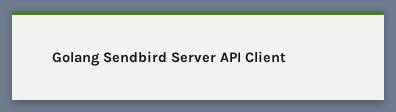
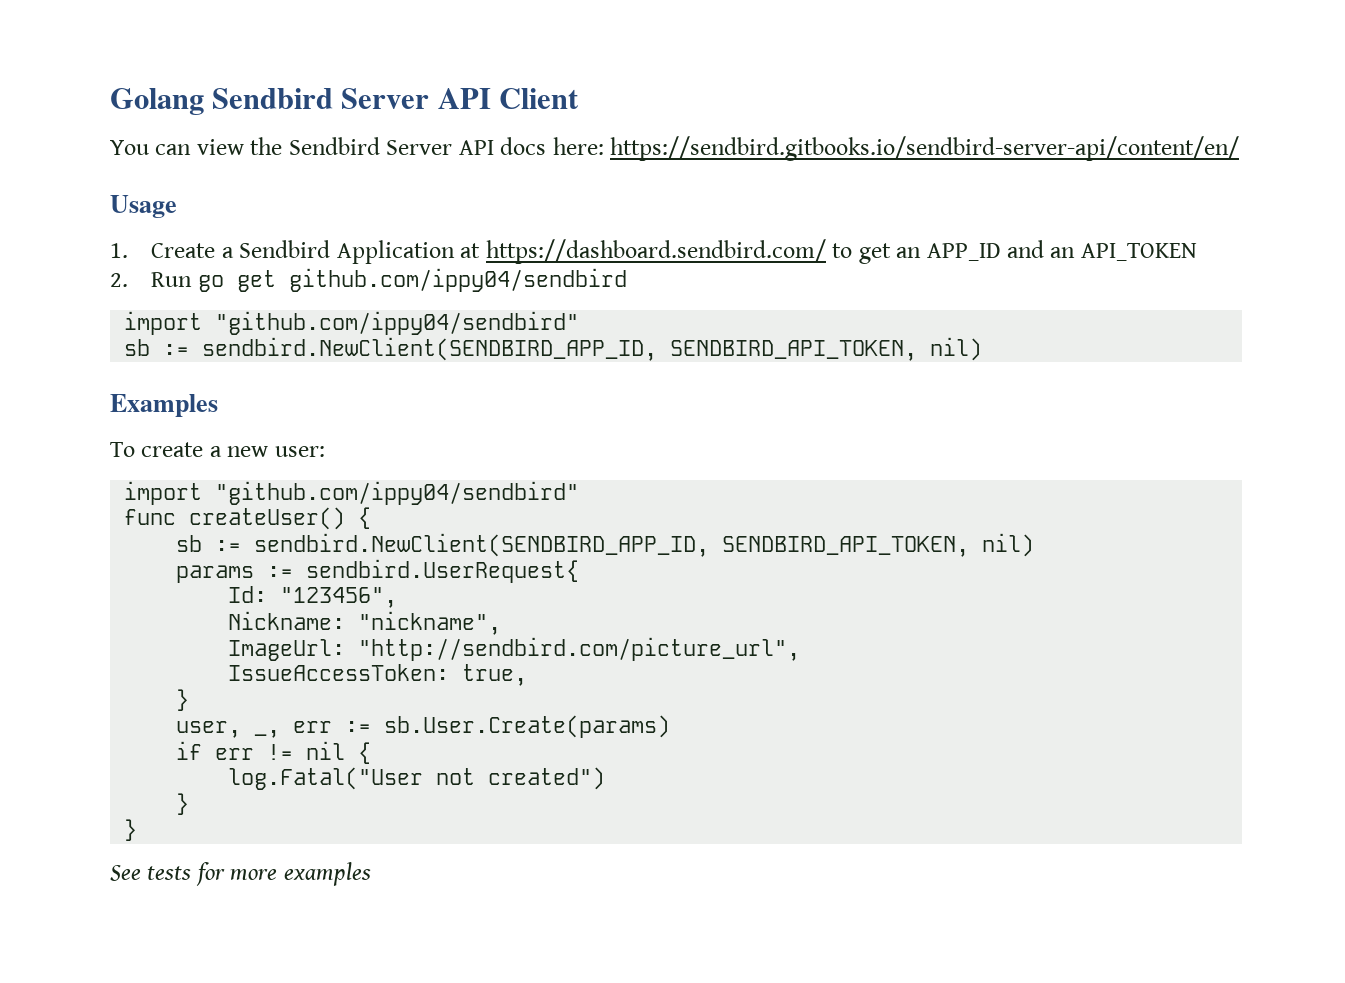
+ You can view the Sendbird Server API docs here: https://sendbird.gitbooks.io/sendbird-server-api/content/en/
+ Usage
+ 1. Create a Sendbird Application at https://dashboard.sendbird.com/ to get an APP_ID and an API_TOKEN
+ 2. Run go get github.com/ippy04/sendbird
+ import "github.com/ippy04/sendbird"
+ sb := sendbird.NewClient(SENDBIRD_APP_ID, SENDBIRD_API_TOKEN, nil)
+ Examples
+ To create a new user:
+ import "github.com/ippy04/sendbird"
+ func createUser() {
+ sb := sendbird.NewClient(SENDBIRD_APP_ID, SENDBIRD_API_TOKEN, nil)
+ params := sendbird.UserRequest{
+ Id: "123456",
+ Nickname: "nickname",
+ ImageUrl: "http://sendbird.com/picture_url",
+ IssueAccessToken: true,
+ }
+ user, _, err := sb.User.Create(params)
+ if err != nil {
+ log.Fatal("User not created")
+ }
+ }
+ See tests for more examples

